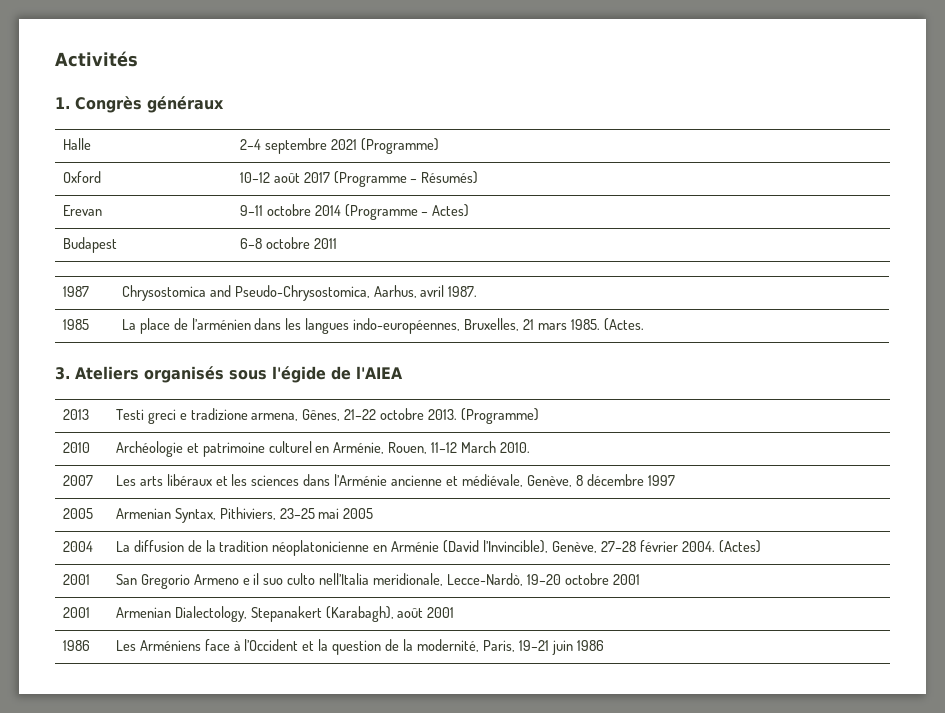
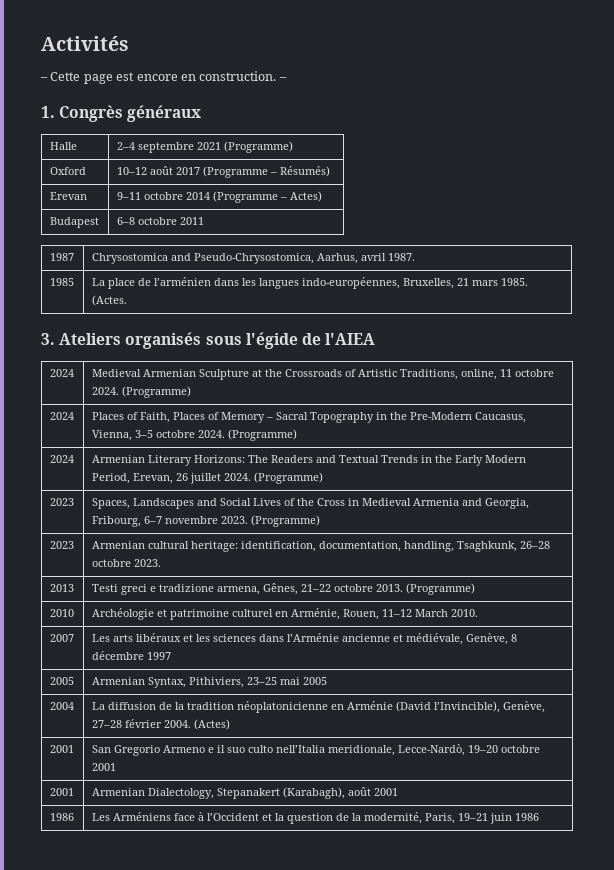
+ – Cette page est encore en construction. –
+ 2024 | Medieval Armenian Sculpture at the Crossroads of Artistic Traditions, online, 11 octobre 2024. (Programme)
+ 2024 | Places of Faith, Places of Memory – Sacral Topography in the Pre-Modern Caucasus, Vienna, 3–5 octobre 2024. (Programme)
+ 2024 | Armenian Literary Horizons: The Readers and Textual Trends in the Early Modern Period, Erevan, 26 juillet 2024. (Programme)
+ 2023 | Spaces, Landscapes and Social Lives of the Cross in Medieval Armenia and Georgia, Fribourg, 6–7 novembre 2023. (Programme)
+ 2023 | Armenian cultural heritage: identification, documentation, handling, Tsaghkunk, 26–28 octobre 2023.

